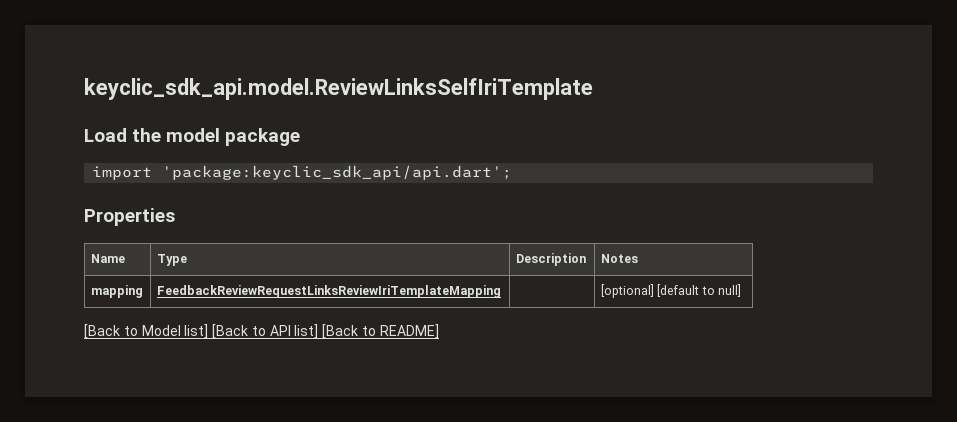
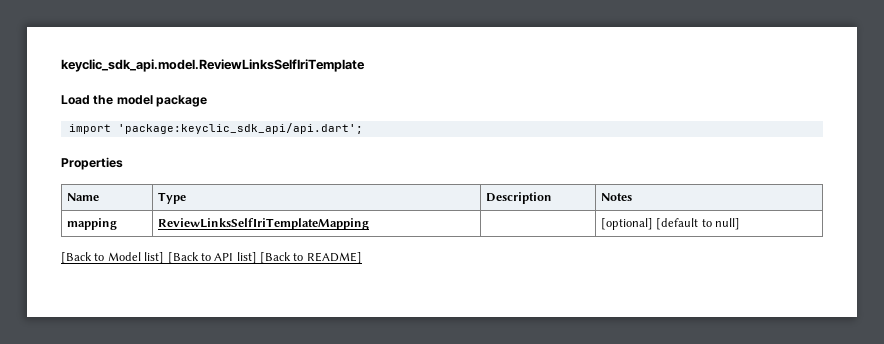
- mapping | FeedbackReviewRequestLinksReviewIriTemplateMapping | | [optional] [default to null]
+ mapping | ReviewLinksSelfIriTemplateMapping | | [optional] [default to null]

